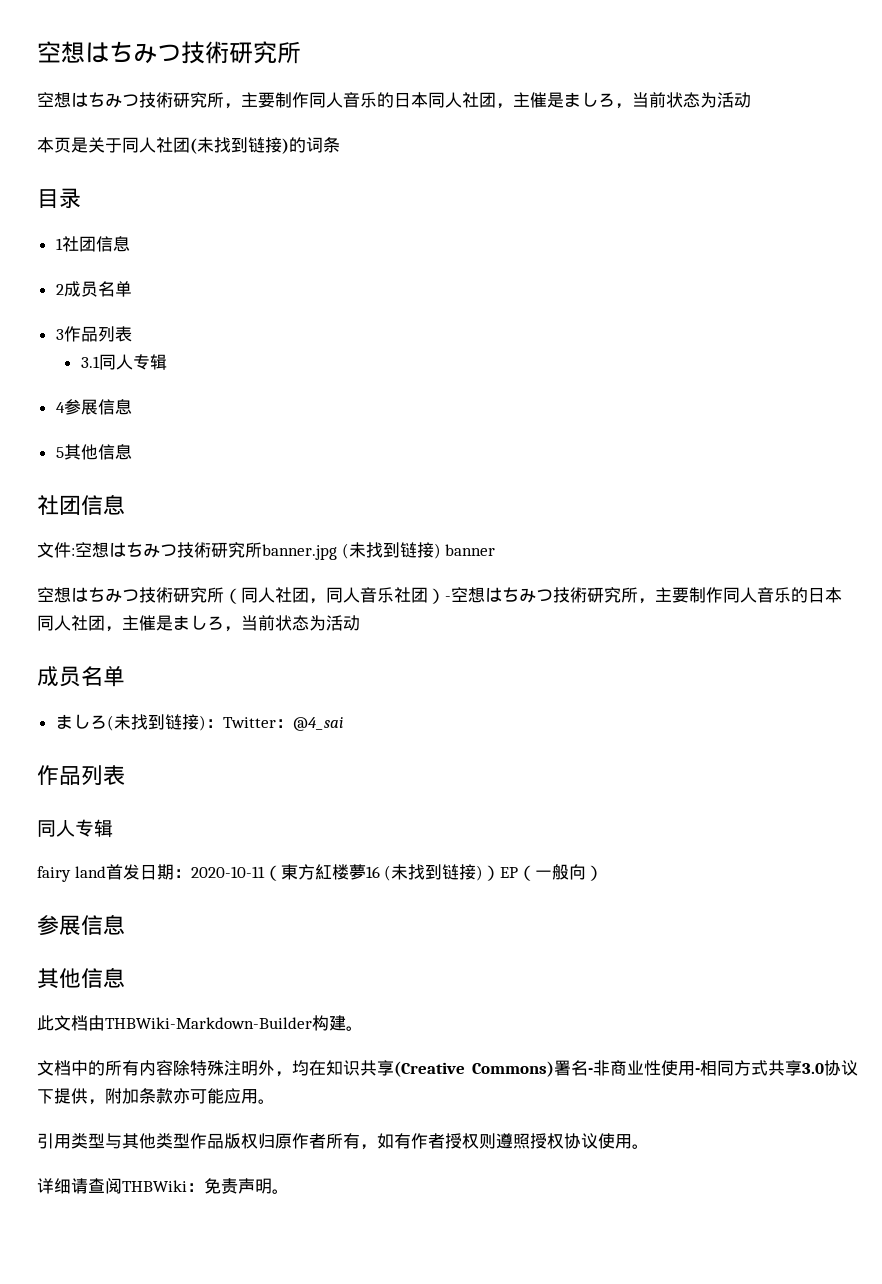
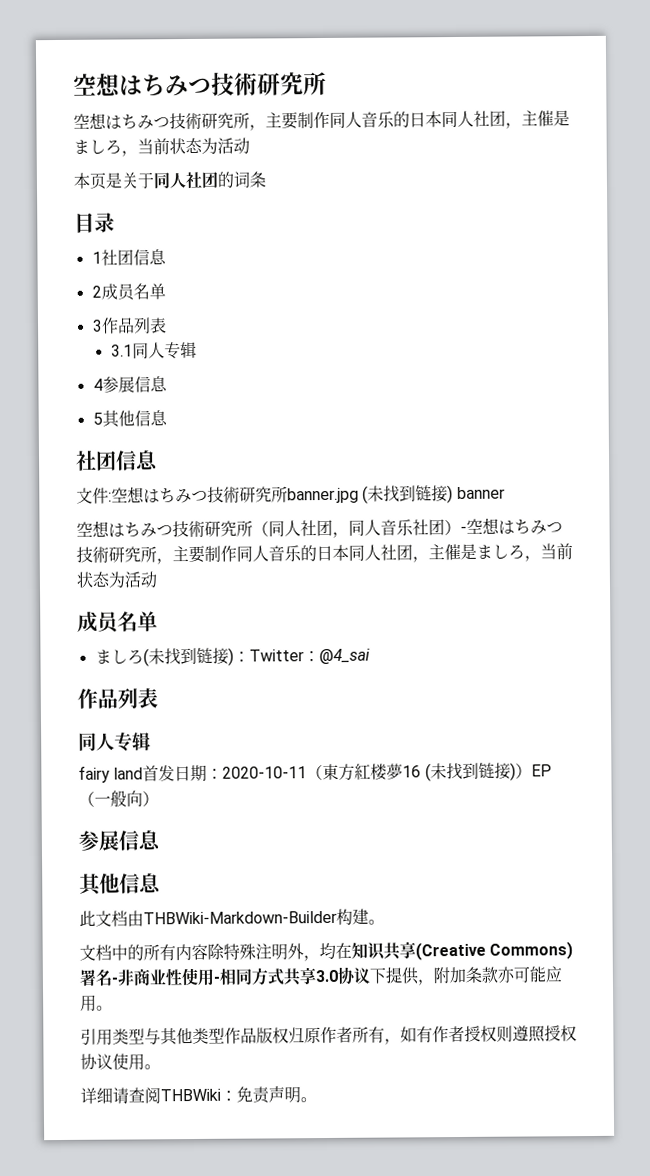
- 本页是关于同人社团(未找到链接)的词条
+ 本页是关于同人社团的词条

